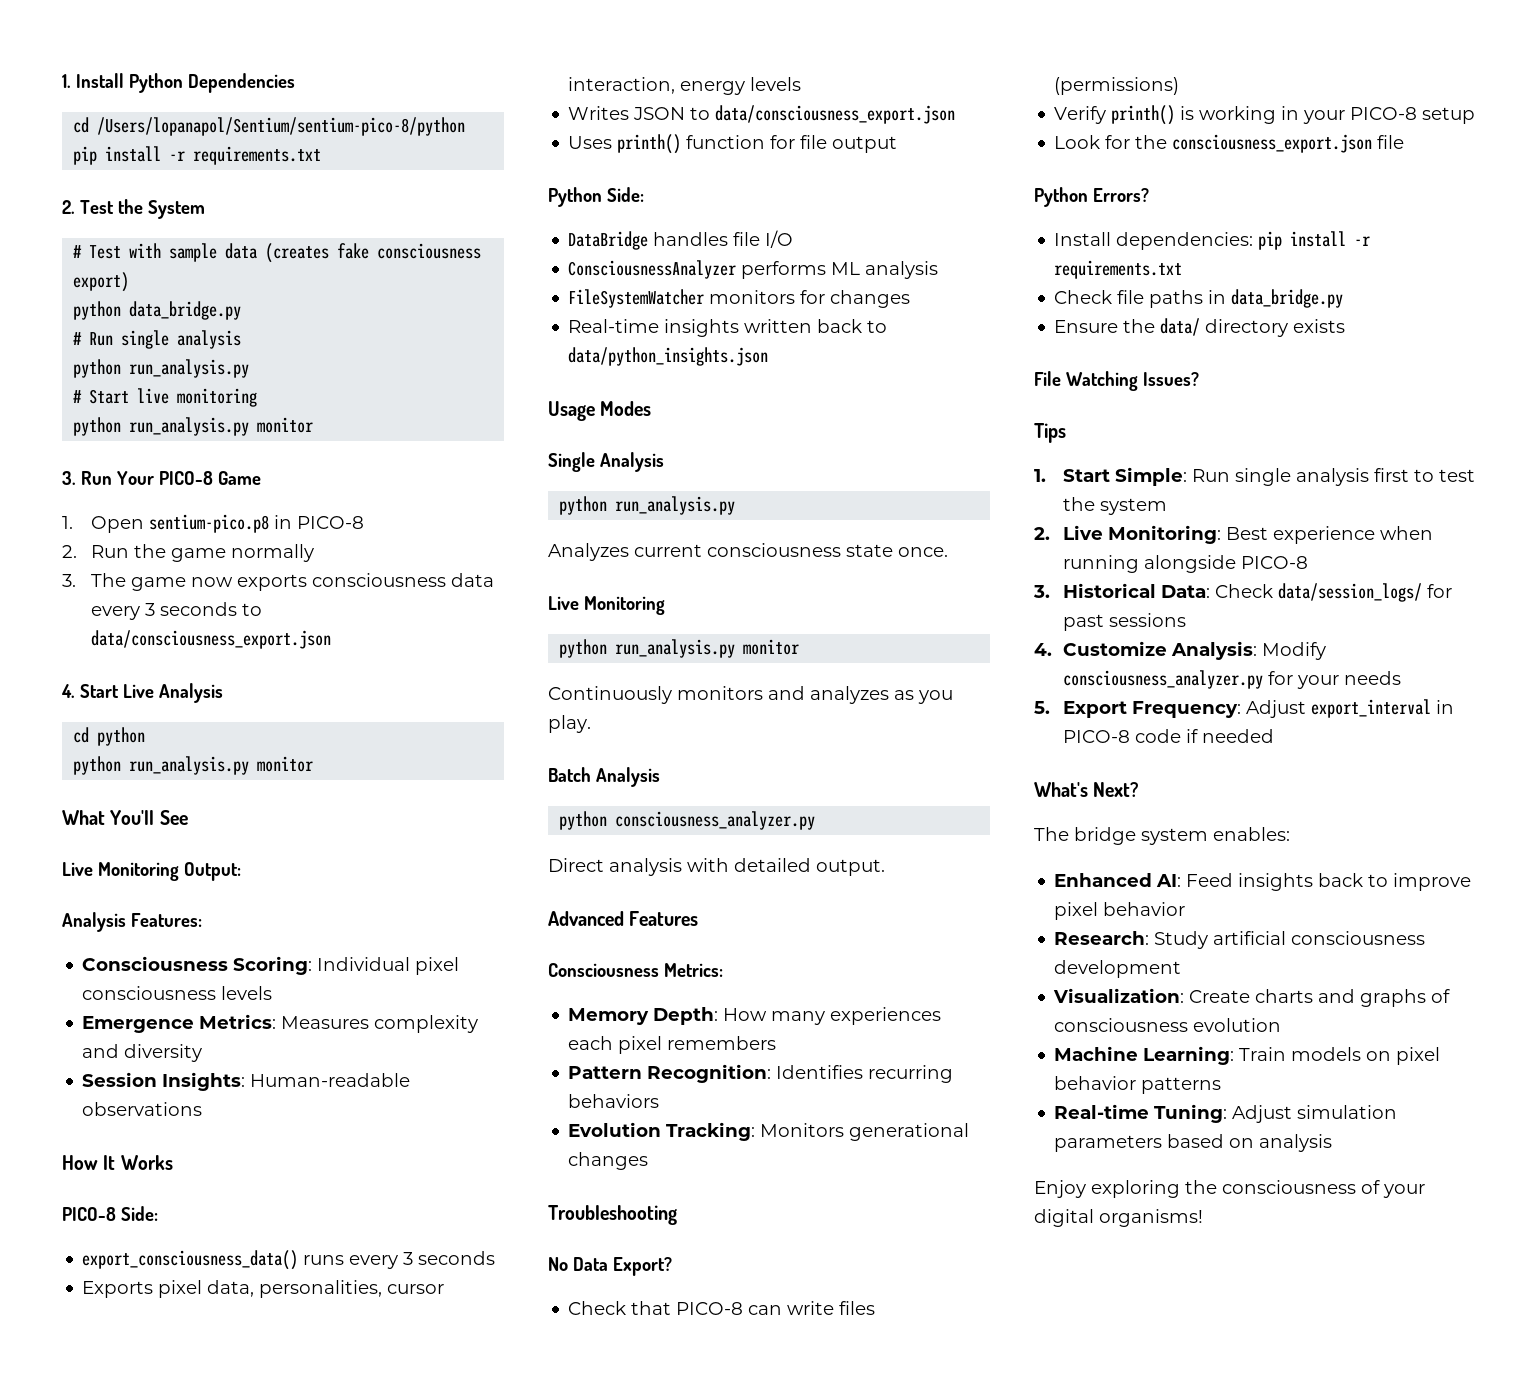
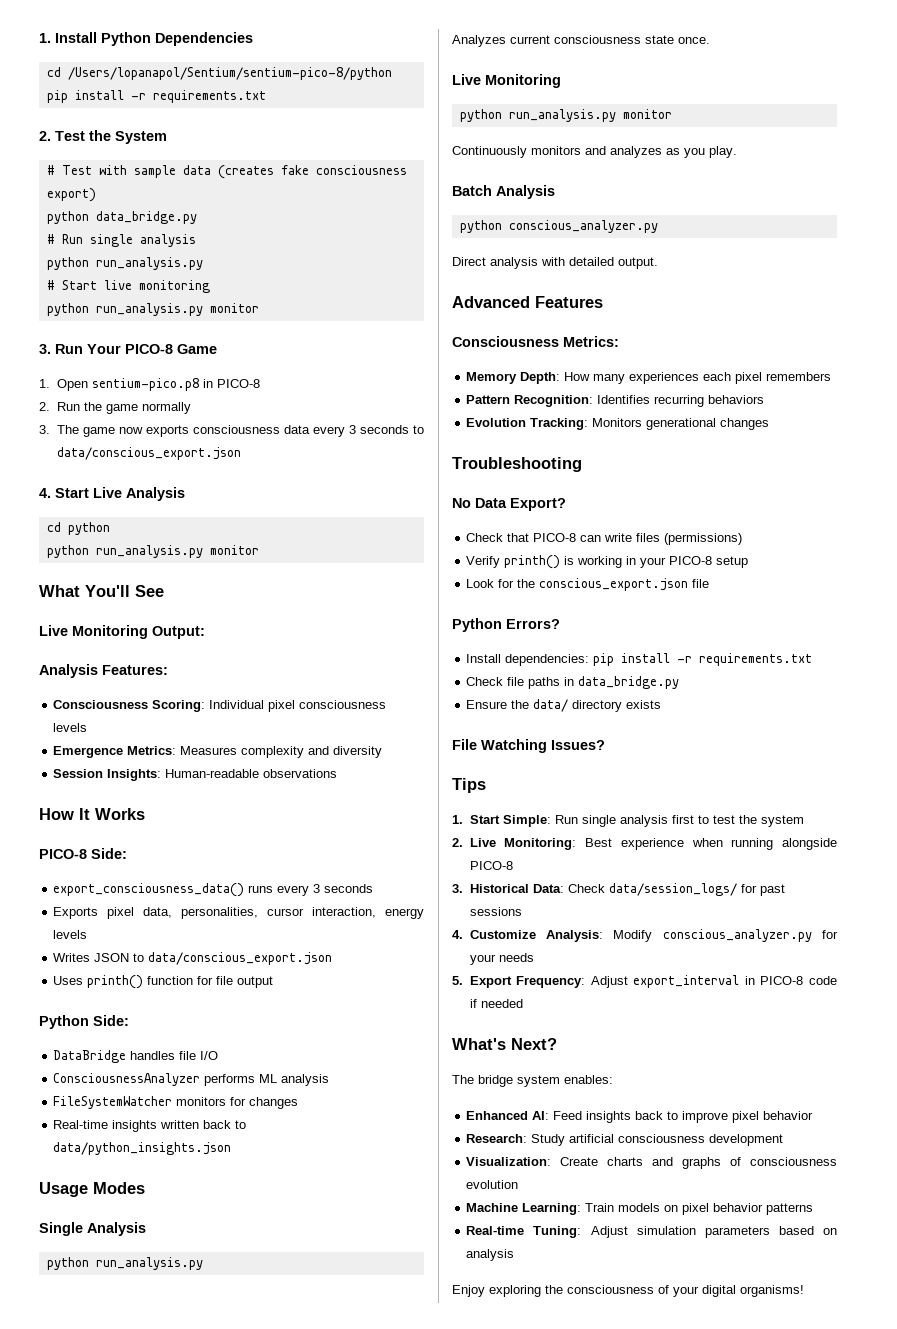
- 3. The game now exports consciousness data every 3 seconds to data/consciousness_export.json
+ 3. The game now exports consciousness data every 3 seconds to data/conscious_export.json
- Writes JSON to data/consciousness_export.json
+ Writes JSON to data/conscious_export.json
- python consciousness_analyzer.py
+ python conscious_analyzer.py
- Look for the consciousness_export.json file
+ Look for the conscious_export.json file
- 4. Customize Analysis: Modify consciousness_analyzer.py for your needs
+ 4. Customize Analysis: Modify conscious_analyzer.py for your needs

